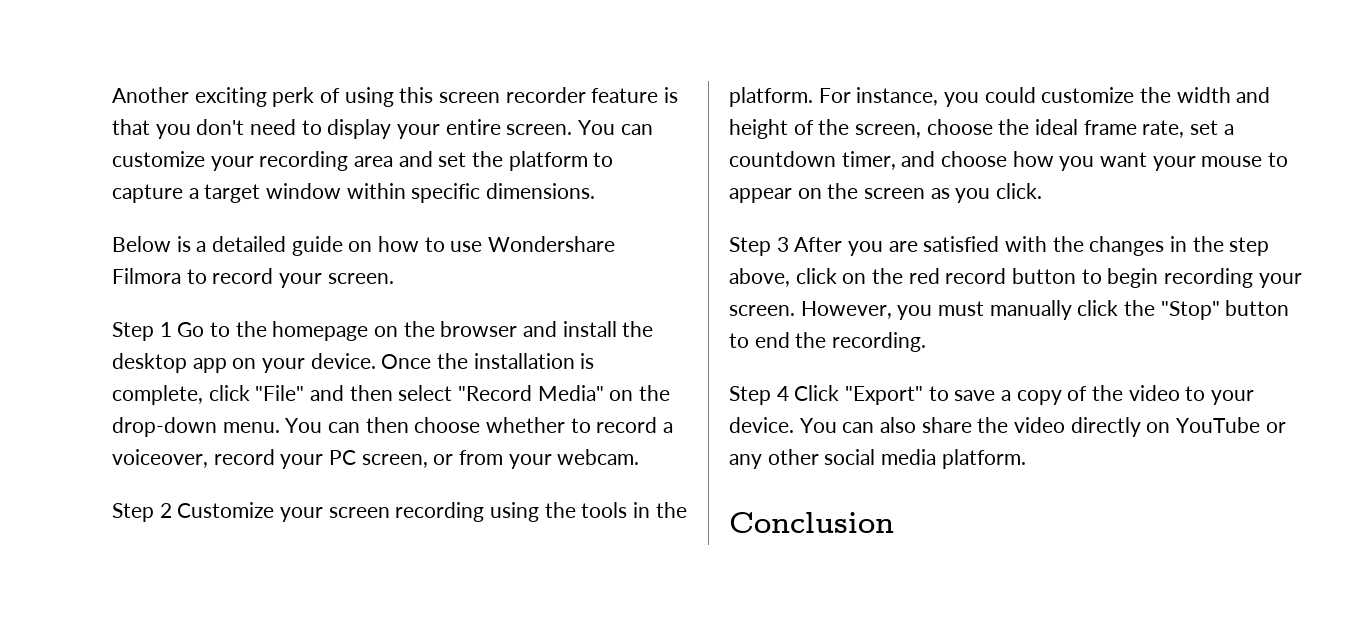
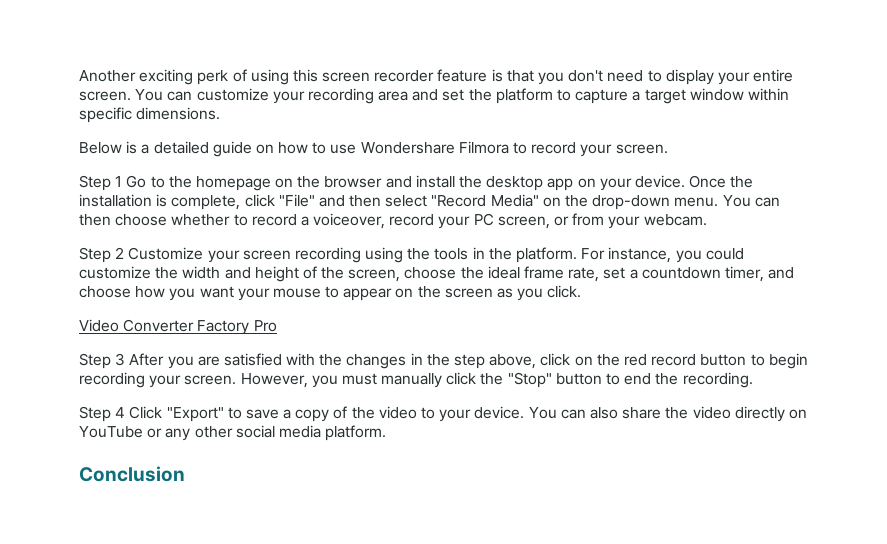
+ Video Converter Factory Pro

